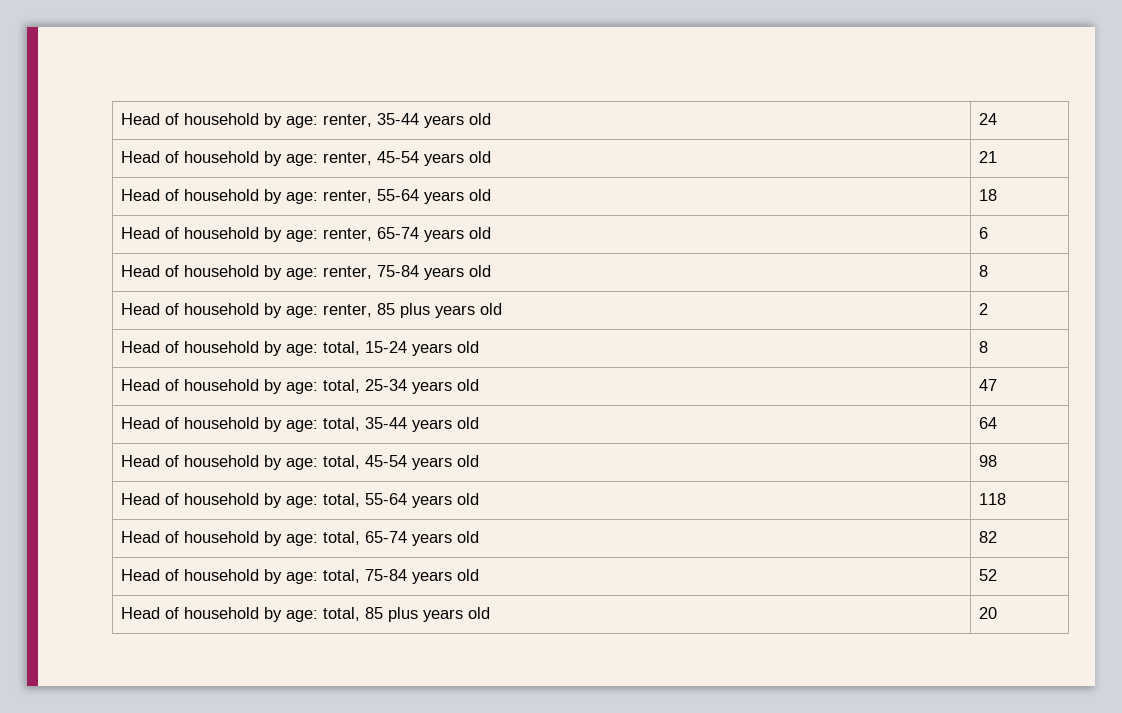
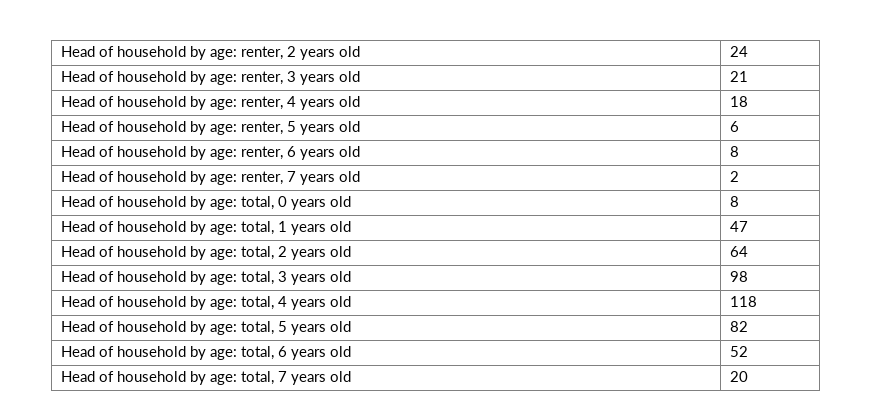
- Head of household by age: renter, 35-44 years old | 24
+ Head of household by age: renter, 2 years old | 24
- Head of household by age: renter, 45-54 years old | 21
+ Head of household by age: renter, 3 years old | 21
- Head of household by age: renter, 55-64 years old | 18
+ Head of household by age: renter, 4 years old | 18
- Head of household by age: renter, 65-74 years old | 6
+ Head of household by age: renter, 5 years old | 6
- Head of household by age: renter, 75-84 years old | 8
+ Head of household by age: renter, 6 years old | 8
- Head of household by age: renter, 85 plus years old | 2
+ Head of household by age: renter, 7 years old | 2
- Head of household by age: total, 15-24 years old | 8
+ Head of household by age: total, 0 years old | 8
- Head of household by age: total, 25-34 years old | 47
+ Head of household by age: total, 1 years old | 47
- Head of household by age: total, 35-44 years old | 64
+ Head of household by age: total, 2 years old | 64
- Head of household by age: total, 45-54 years old | 98
+ Head of household by age: total, 3 years old | 98
- Head of household by age: total, 55-64 years old | 118
+ Head of household by age: total, 4 years old | 118
- Head of household by age: total, 65-74 years old | 82
+ Head of household by age: total, 5 years old | 82
- Head of household by age: total, 75-84 years old | 52
+ Head of household by age: total, 6 years old | 52
- Head of household by age: total, 85 plus years old | 20
+ Head of household by age: total, 7 years old | 20

